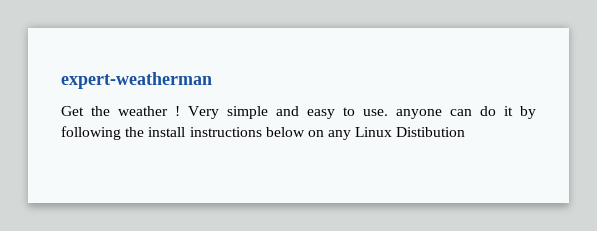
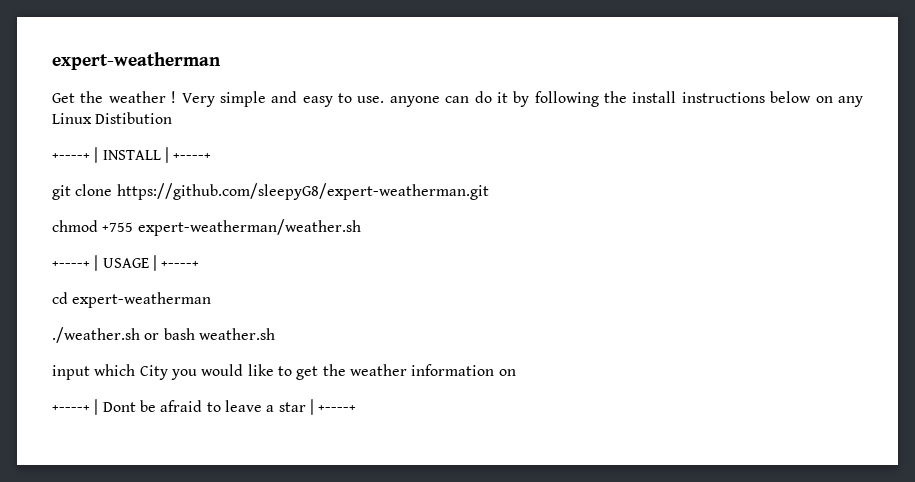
+ +----+ | INSTALL | +----+
+ git clone https://github.com/sleepyG8/expert-weatherman.git
+ chmod +755 expert-weatherman/weather.sh
+ +----+ | USAGE | +----+
+ cd expert-weatherman
+ ./weather.sh or bash weather.sh
+ input which City you would like to get the weather information on
+ +----+ | Dont be afraid to leave a star | +----+

